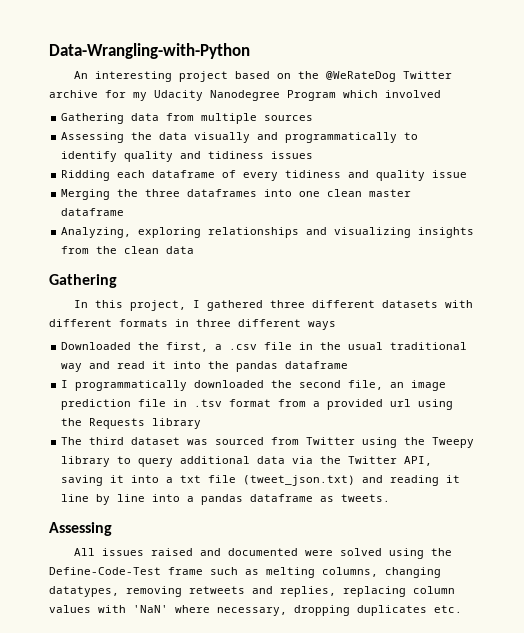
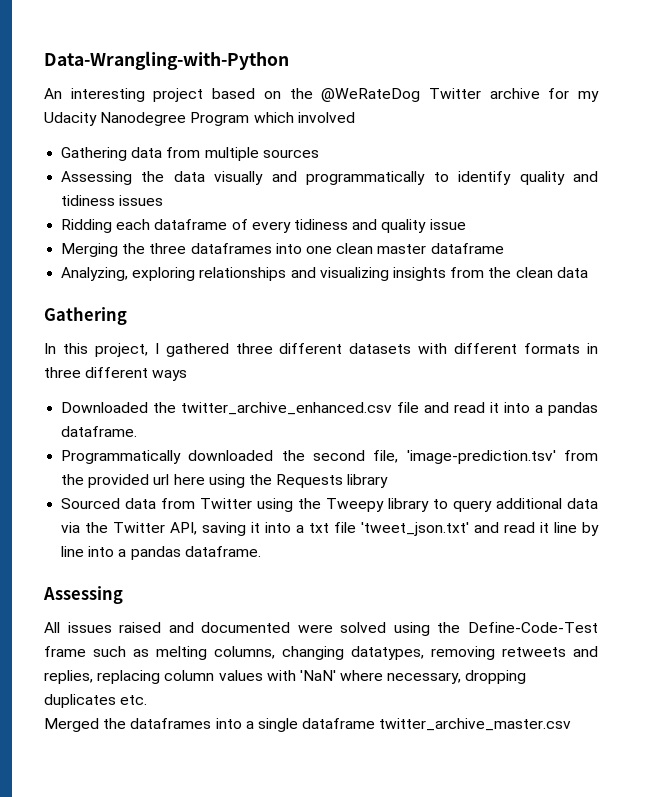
- Downloaded the first, a .csv file in the usual traditional way and read it into the pandas dataframe
- I programmatically downloaded the second file, an image prediction file in .tsv format from a provided url using the Requests library
+ Downloaded the twitter_archive_enhanced.csv file and read it into a pandas dataframe.
+ Programmatically downloaded the second file, 'image-prediction.tsv' from the provided url here using the Requests library
- The third dataset was sourced from Twitter using the Tweepy library to query additional data via the Twitter API, saving it into a txt file (tweet_json.txt) and reading it line by line into a pandas dataframe as tweets.
+ Sourced data from Twitter using the Tweepy library to query additional data via the Twitter API, saving it into a txt file 'tweet_json.txt' and read it line by line into a pandas dataframe.
+ Merged the dataframes into a single dataframe twitter_archive_master.csv

